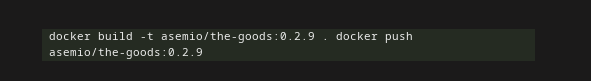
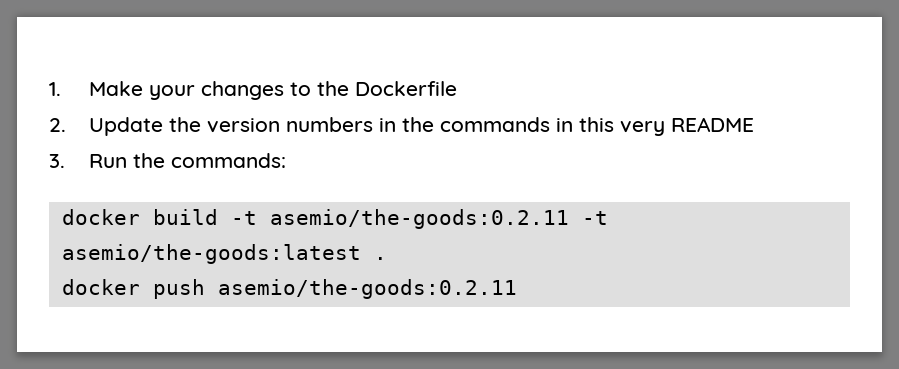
- docker build -t asemio/the-goods:0.2.9 . docker push asemio/the-goods:0.2.9
+ 1. Make your changes to the Dockerfile
+ 2. Update the version numbers in the commands in this very README
+ 3. Run the commands:
+ docker build -t asemio/the-goods:0.2.11 -t asemio/the-goods:latest .
+ docker push asemio/the-goods:0.2.11

